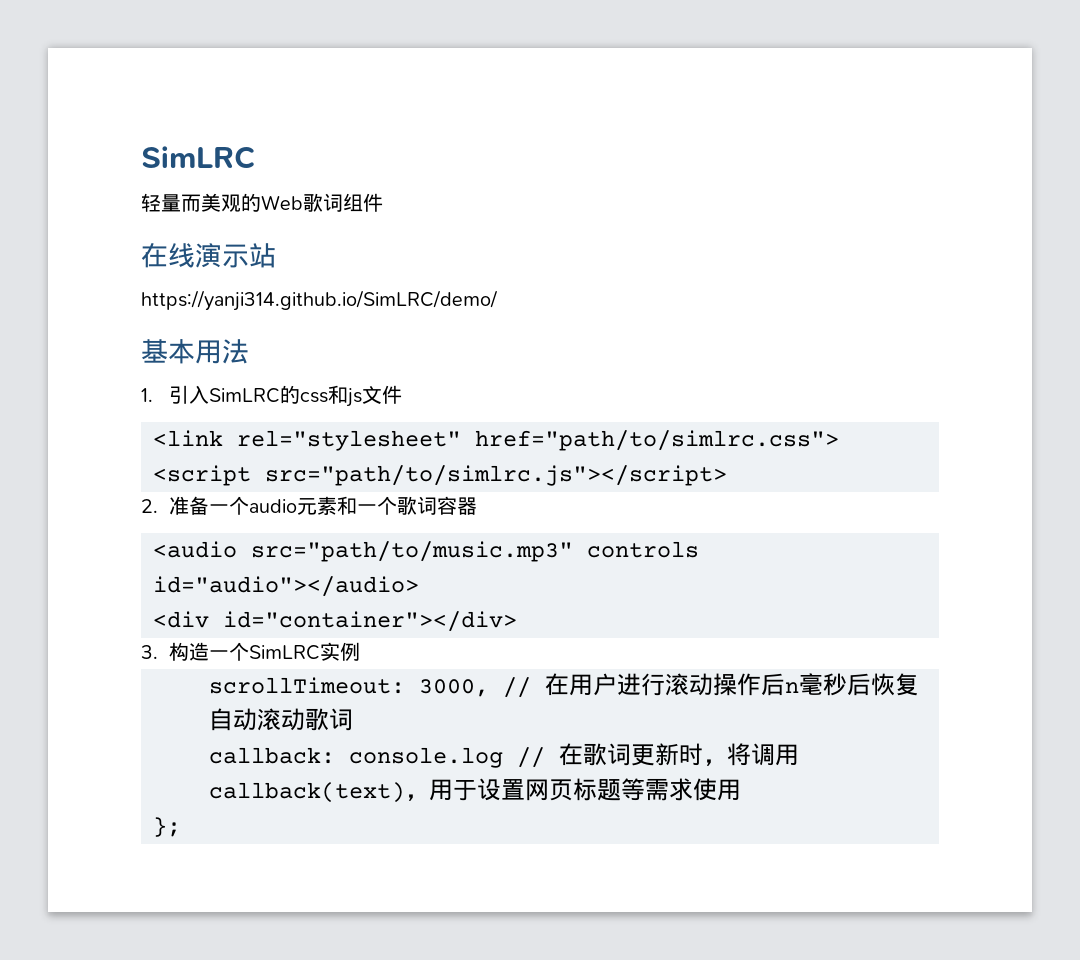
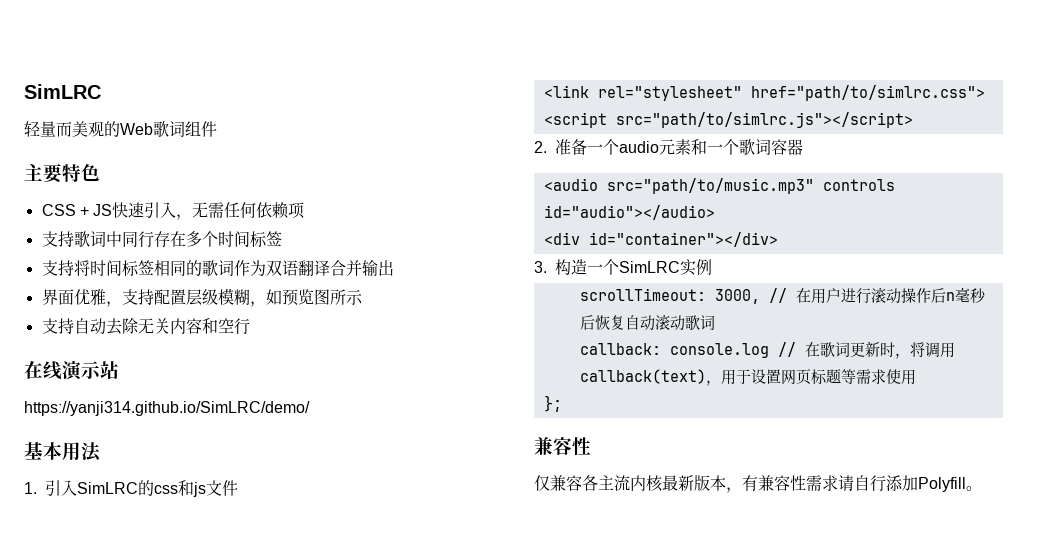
+ 主要特色
+ CSS + JS快速引入，无需任何依赖项
+ 支持歌词中同行存在多个时间标签
+ 支持将时间标签相同的歌词作为双语翻译合并输出
+ 界面优雅，支持配置层级模糊，如预览图所示
+ 支持自动去除无关内容和空行
  };
+ 兼容性
+ 仅兼容各主流内核最新版本，有兼容性需求请自行添加Polyfill。

